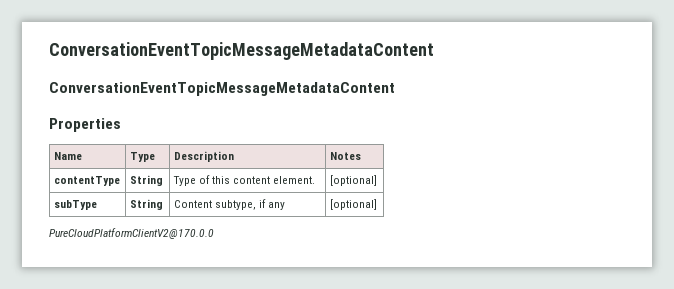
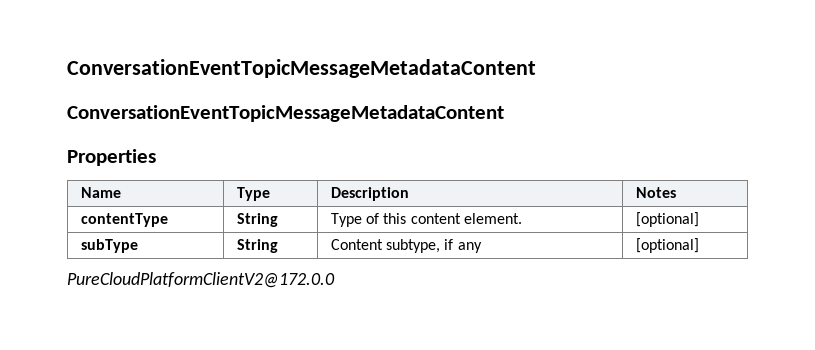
- PureCloudPlatformClientV2@170.0.0
+ PureCloudPlatformClientV2@172.0.0

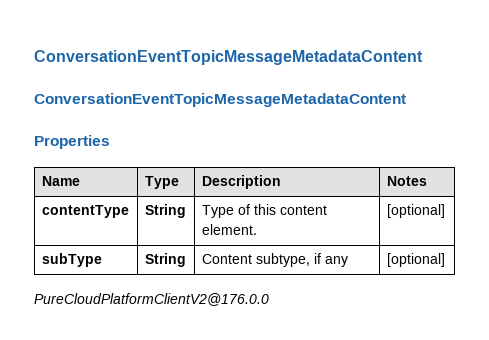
- PureCloudPlatformClientV2@172.0.0
+ PureCloudPlatformClientV2@176.0.0

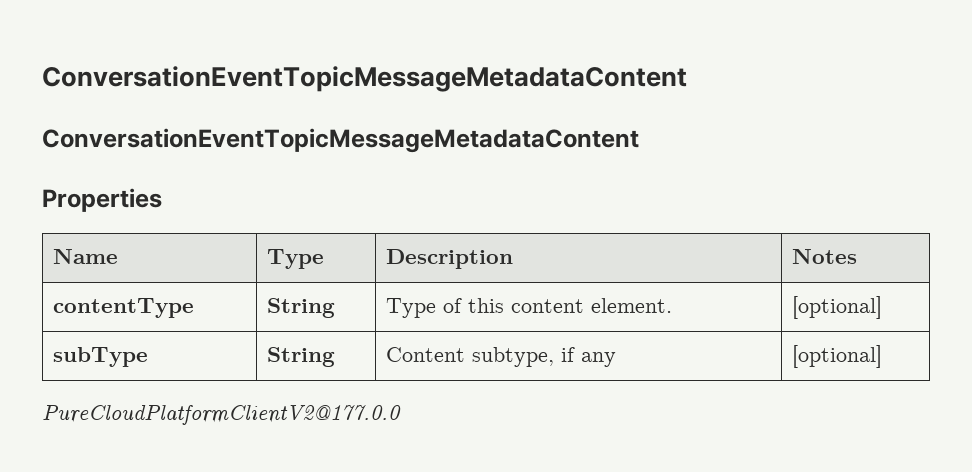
- PureCloudPlatformClientV2@176.0.0
+ PureCloudPlatformClientV2@177.0.0

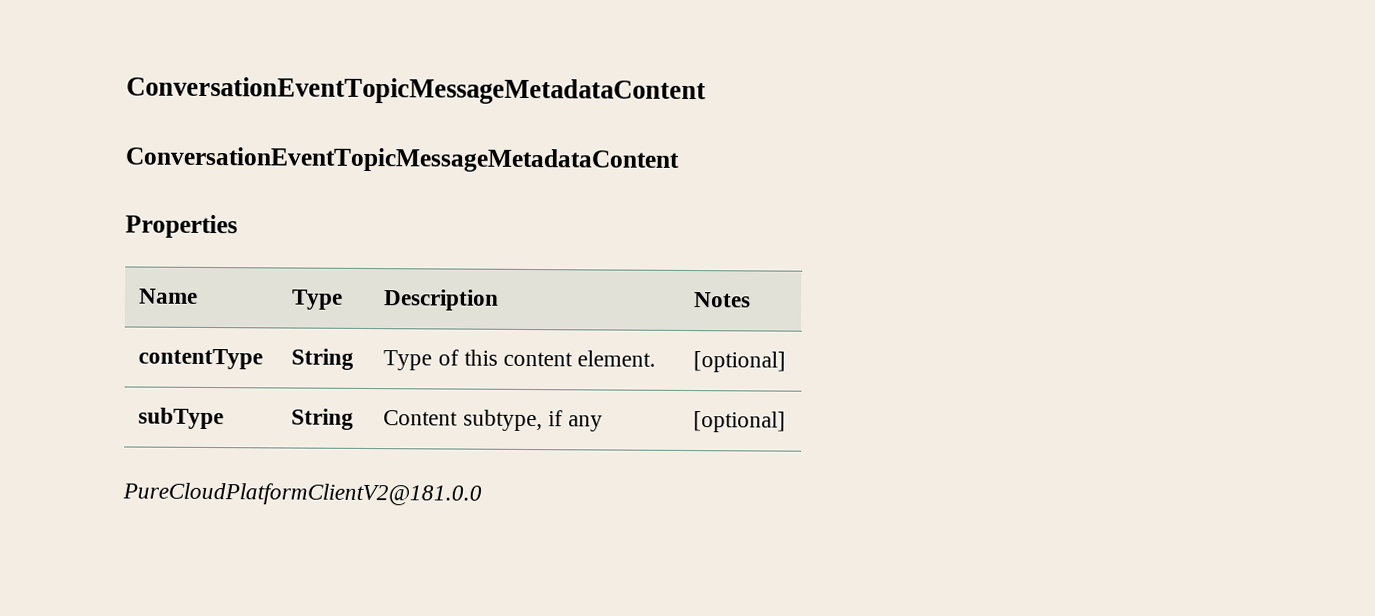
- PureCloudPlatformClientV2@177.0.0
+ PureCloudPlatformClientV2@181.0.0

